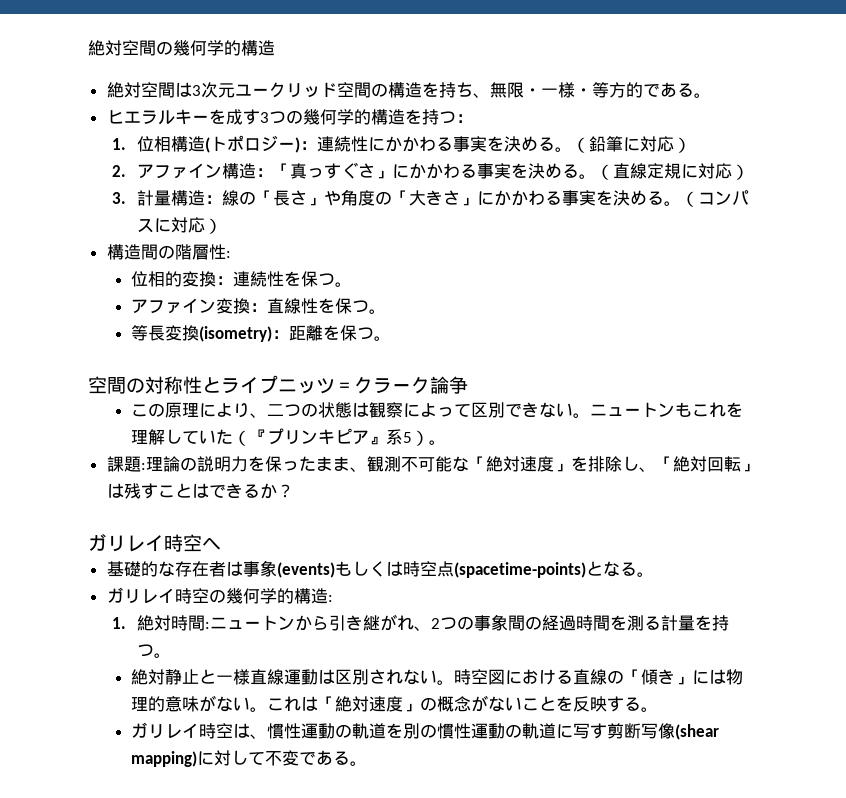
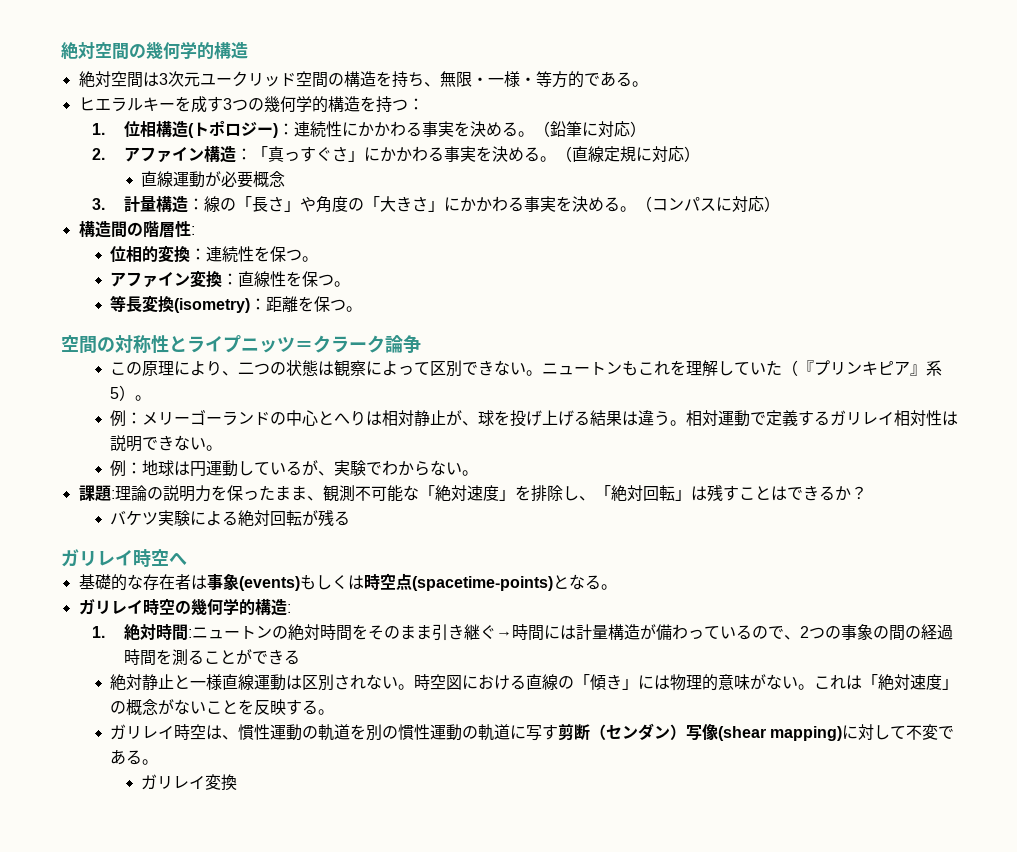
+ 直線運動が必要概念
+ 例：メリーゴーランドの中心とへりは相対静止が、球を投げ上げる結果は違う。相対運動で定義するガリレイ相対性は説明できない。
+ 例：地球は円運動しているが、実験でわからない。
+ バケツ実験による絶対回転が残る
- 1.絶対時間:ニュートンから引き継がれ、2つの事象間の経過時間を測る計量を持つ。
+ 1.絶対時間:ニュートンの絶対時間をそのまま引き継ぐ→時間には計量構造が備わっているので、2つの事象の間の経過時間を測ることができる
- ガリレイ時空は、慣性運動の軌道を別の慣性運動の軌道に写す剪断写像(shear mapping)に対して不変である。
+ ガリレイ時空は、慣性運動の軌道を別の慣性運動の軌道に写す剪断（センダン）写像(shear mapping)に対して不変である。
+ ガリレイ変換

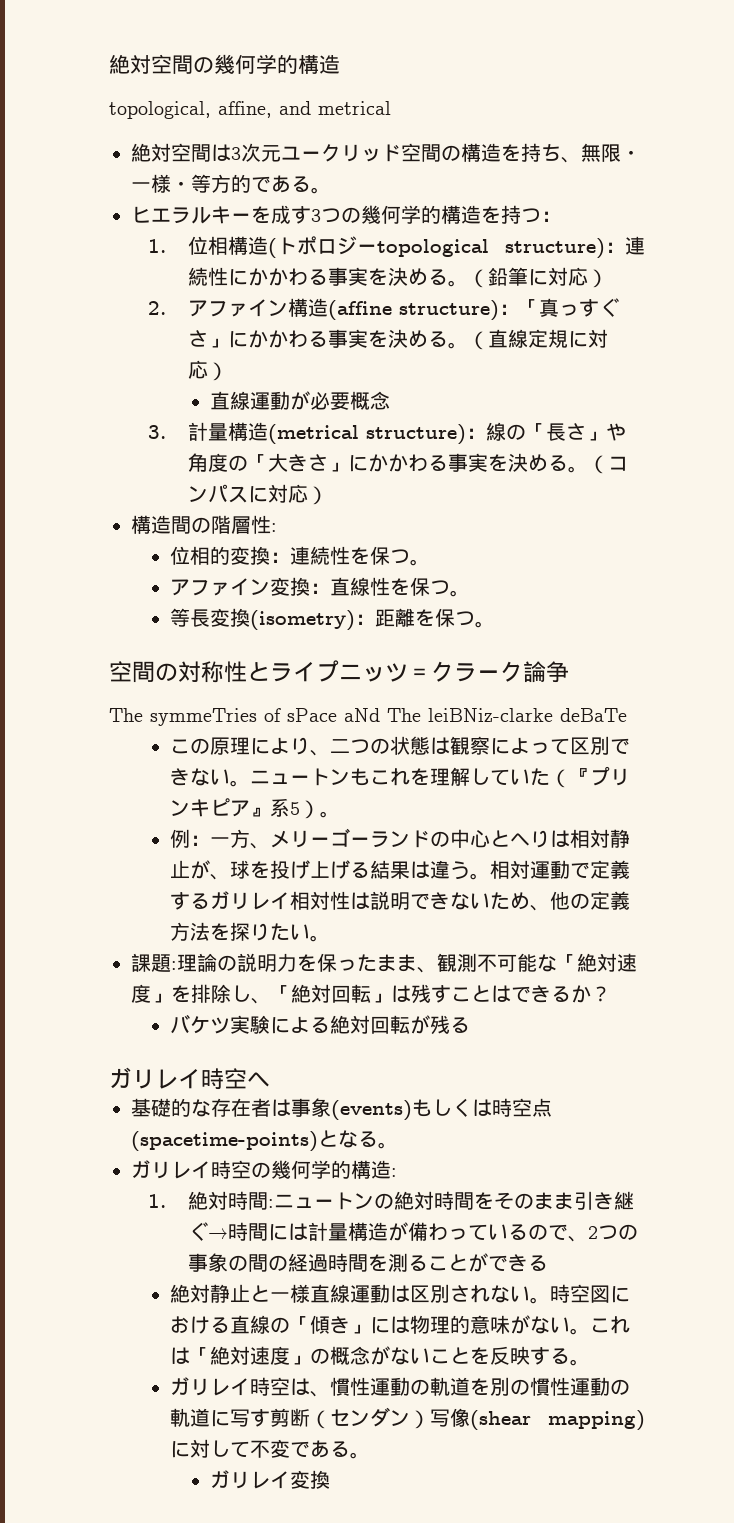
+ topological, affine, and metrical
- 1.位相構造(トポロジー)：連続性にかかわる事実を決める。
+ 1.位相構造(トポロジーtopological structure)：連続性にかかわる事実を決める。
- 2.アファイン構造：「真っすぐさ」にかかわる事実を決める。
+ 2.アファイン構造(affine structure)：「真っすぐさ」にかかわる事実を決める。
- 3.計量構造：線の「長さ」や角度の「大きさ」にかかわる事実を決める。
+ 3.計量構造(metrical structure)：線の「長さ」や角度の「大きさ」にかかわる事実を決める。
+ The symmeTries of sPace aNd The leiBNiz-clarke deBaTe
- 例：メリーゴーランドの中心とへりは相対静止が、球を投げ上げる結果は違う。
+ 例：一方、メリーゴーランドの中心とへりは相対静止が、球を投げ上げる結果は違う。
- 相対運動で定義するガリレイ相対性は説明できない。
- 例：地球は円運動しているが、実験でわからない。
+ 相対運動で定義するガリレイ相対性は説明できないため、他の定義方法を探りたい。

